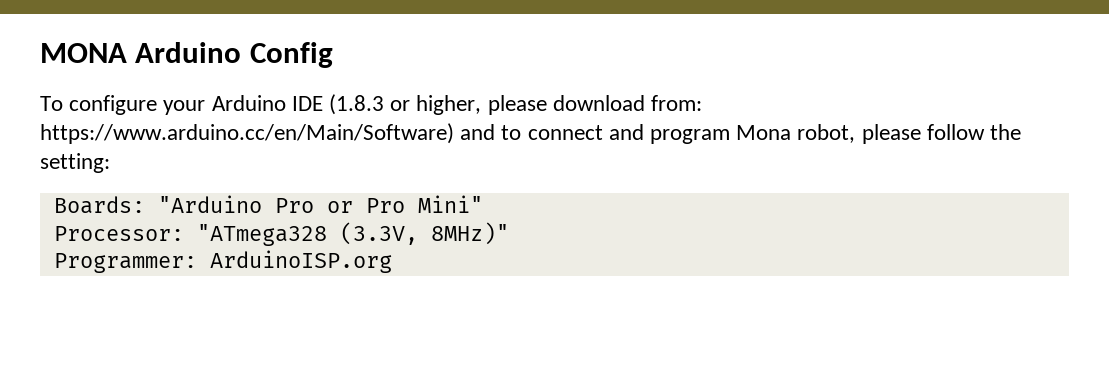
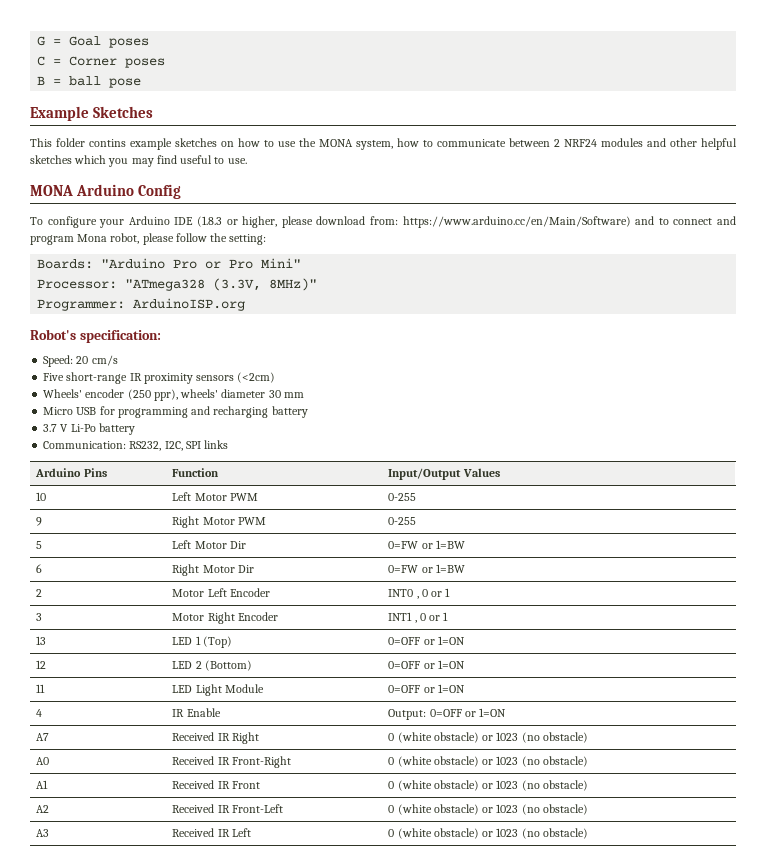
+ G = Goal poses
+ C = Corner poses
+ B = ball pose
+ Example Sketches
+ This folder contins example sketches on how to use the MONA system, how to communicate between 2 NRF24 modules and other helpful sketches which you may find useful to use.
+ Robot's specification:
+ Speed: 20 cm/s
+ Five short-range IR proximity sensors (<2cm)
+ Wheels' encoder (250 ppr), wheels' diameter 30 mm
+ Micro USB for programming and recharging battery
+ 3.7 V Li-Po battery
+ Communication: RS232, I2C, SPI links
+ Arduino Pins | Function | Input/Output Values
+ 10 | Left Motor PWM | 0-255
+ 9 | Right Motor PWM | 0-255
+ 5 | Left Motor Dir | 0=FW or 1=BW
+ 6 | Right Motor Dir | 0=FW or 1=BW
+ 2 | Motor Left Encoder | INT0 , 0 or 1
+ 3 | Motor Right Encoder | INT1 , 0 or 1
+ 13 | LED 1 (Top) | 0=OFF or 1=ON
+ 12 | LED 2 (Bottom) | 0=OFF or 1=ON
+ 11 | LED Light Module | 0=OFF or 1=ON
+ 4 | IR Enable | Output: 0=OFF or 1=ON
+ A7 | Received IR Right | 0 (white obstacle) or 1023 (no obstacle)
+ A0 | Received IR Front-Right | 0 (white obstacle) or 1023 (no obstacle)
+ A1 | Received IR Front | 0 (white obstacle) or 1023 (no obstacle)
+ A2 | Received IR Front-Left | 0 (white obstacle) or 1023 (no obstacle)
+ A3 | Received IR Left | 0 (white obstacle) or 1023 (no obstacle)

